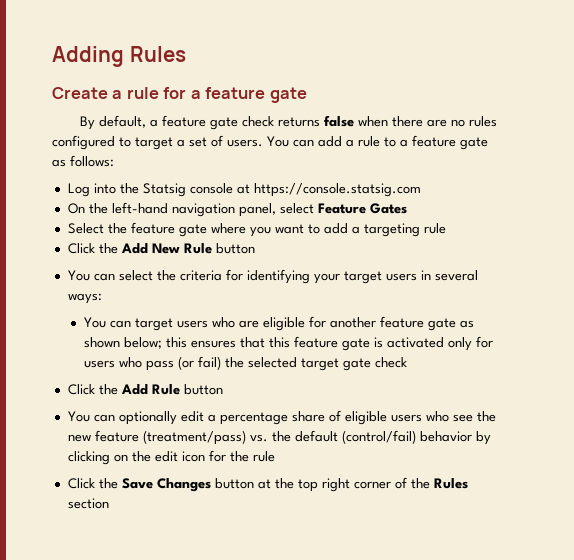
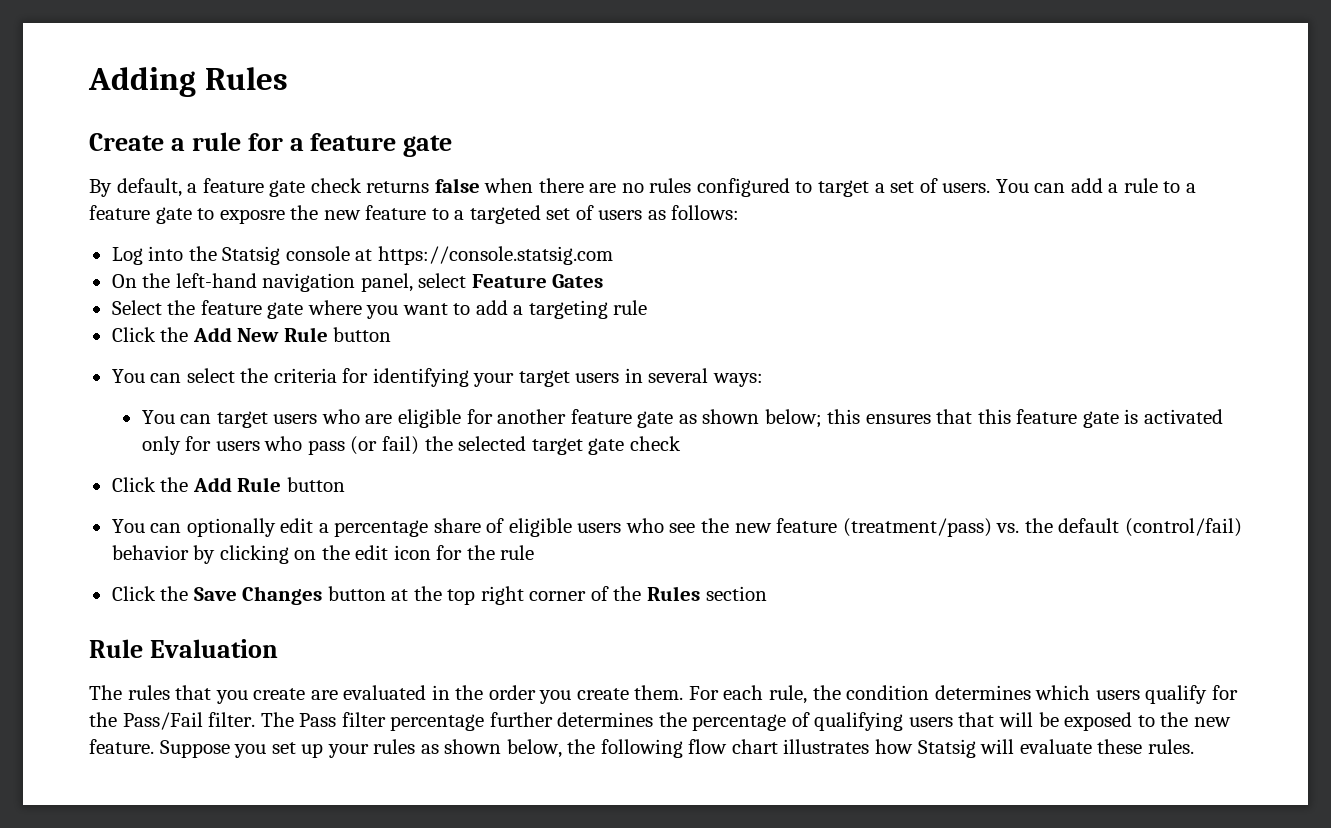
- You can add a rule to a feature gate as follows:
+ You can add a rule to a feature gate to exposre the new feature to a targeted set of users as follows:
+ Rule Evaluation
+ The rules that you create are evaluated in the order you create them. For each rule, the condition determines which users qualify for the Pass/Fail filter. The Pass filter percentage further determines the percentage of qualifying users that will be exposed to the new feature. Suppose you set up your rules as shown below, the following flow chart illustrates how Statsig will evaluate these rules.

